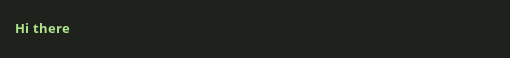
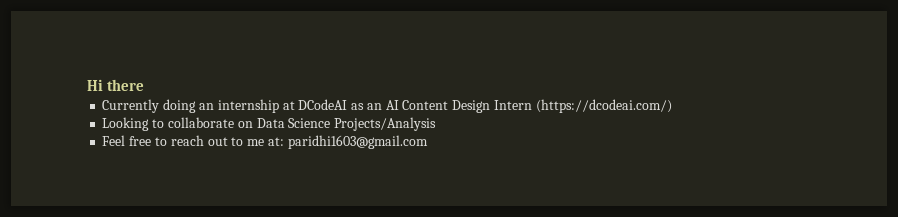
+ Currently doing an internship at DCodeAI as an AI Content Design Intern (https://dcodeai.com/)
+ Looking to collaborate on Data Science Projects/Analysis
+ Feel free to reach out to me at: paridhi1603@gmail.com

